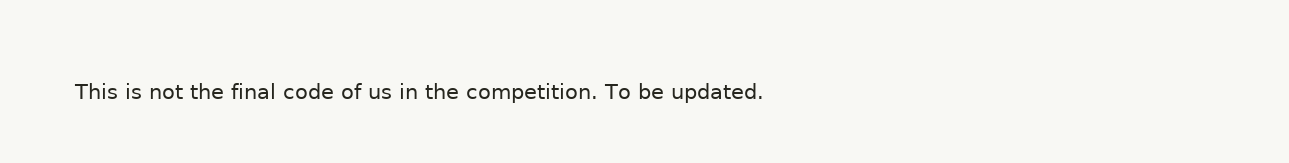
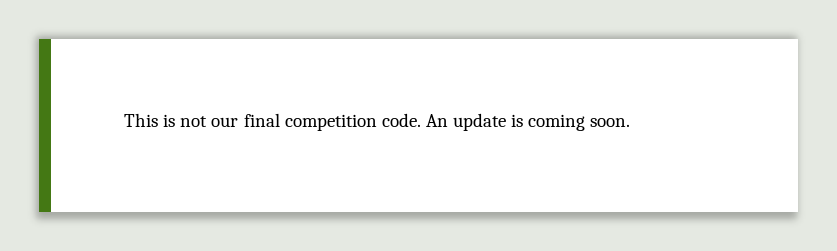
- This is not the final code of us in the competition. To be updated.
+ This is not our final competition code. An update is coming soon.

